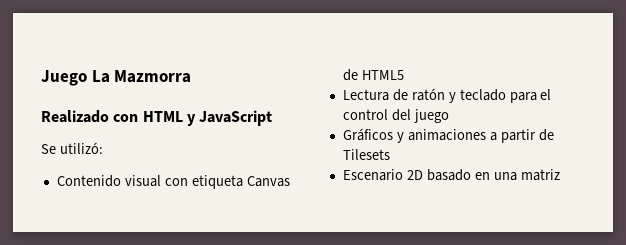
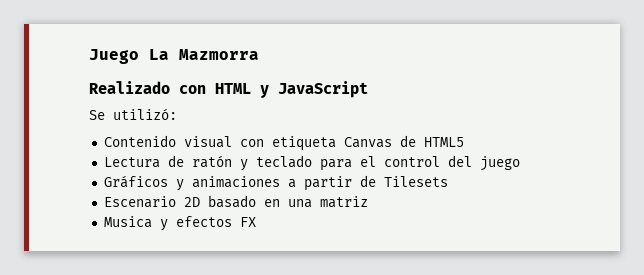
+ Musica y efectos FX

